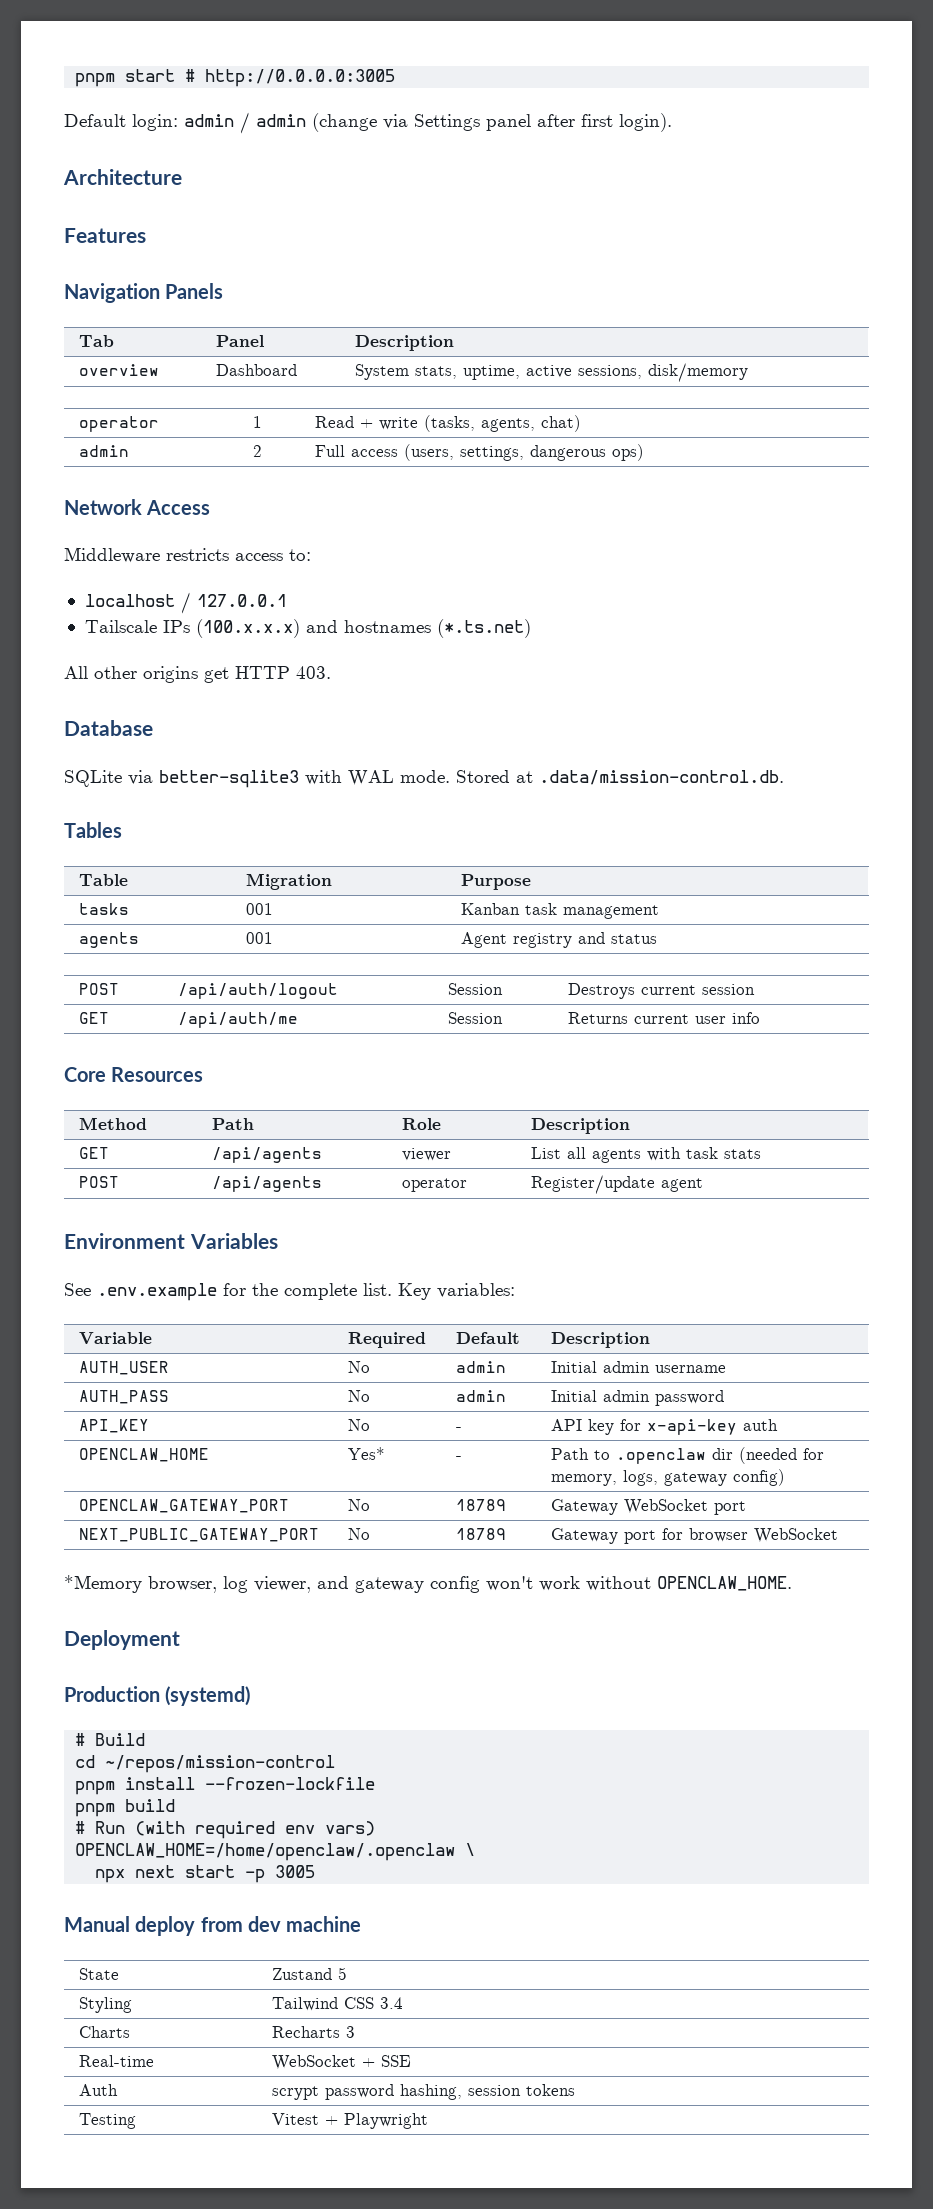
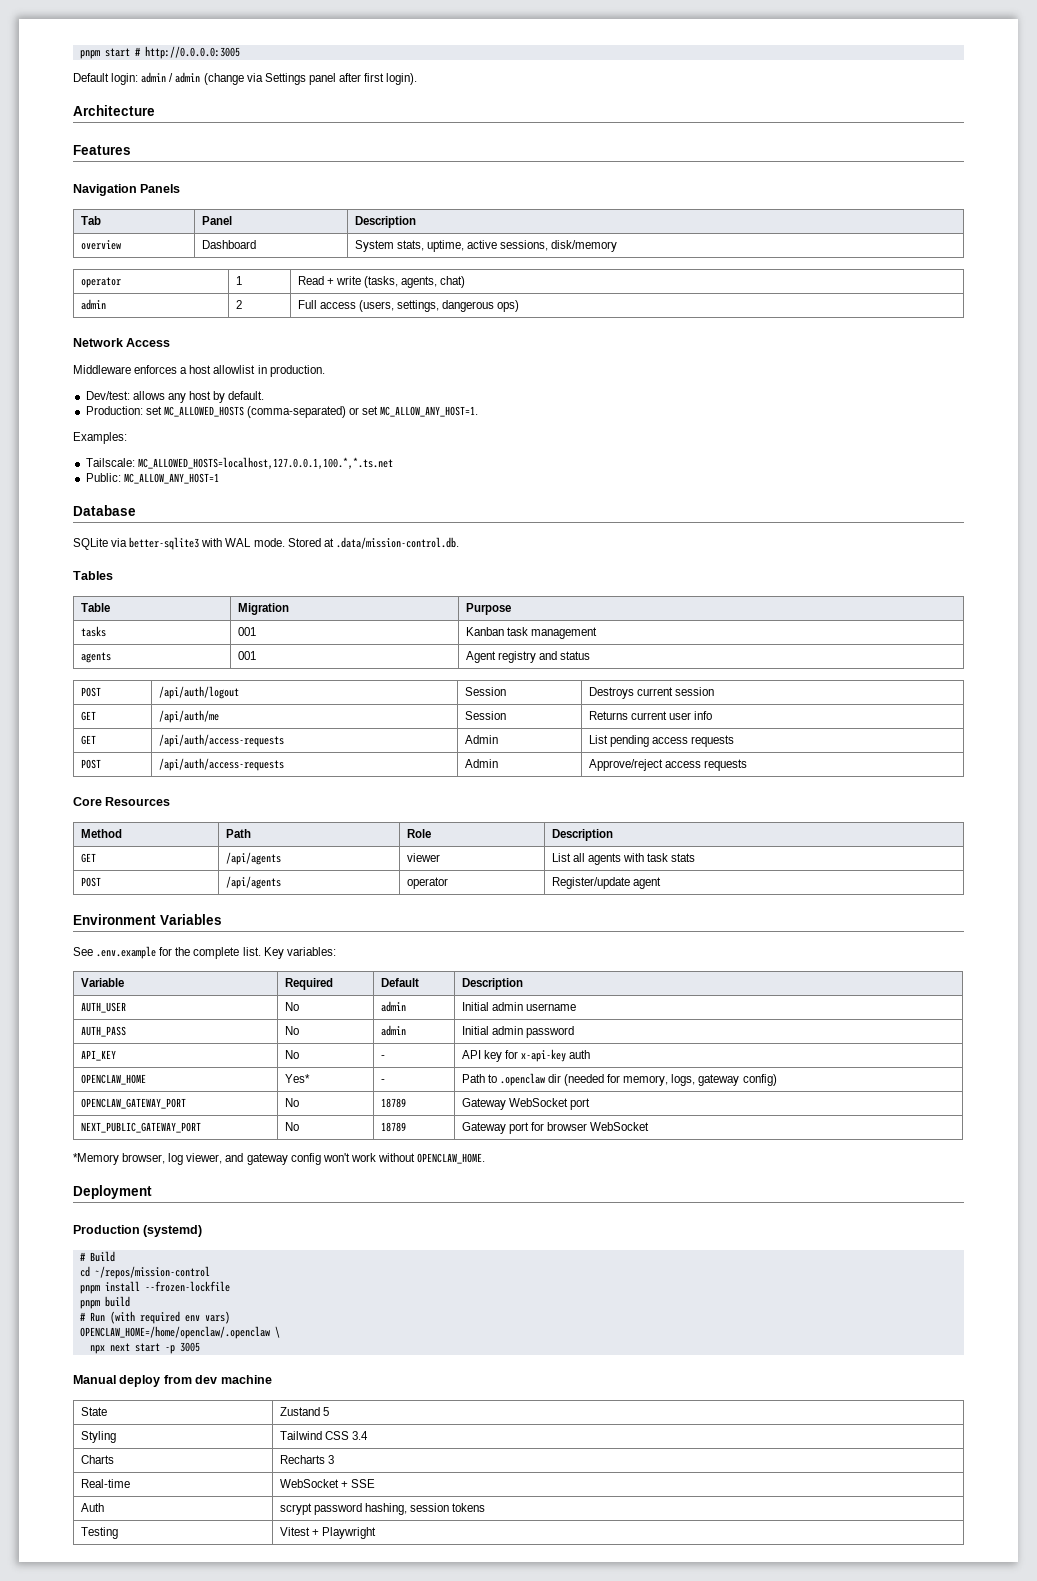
- Middleware restricts access to:
- localhost / 127.0.0.1
- Tailscale IPs (100.x.x.x) and hostnames (*.ts.net)
- All other origins get HTTP 403.
+ Middleware enforces a host allowlist in production.
+ Dev/test: allows any host by default.
+ Production: set MC_ALLOWED_HOSTS (comma-separated) or set MC_ALLOW_ANY_HOST=1.
+ Examples:
+ Tailscale: MC_ALLOWED_HOSTS=localhost,127.0.0.1,100.*,*.ts.net
+ Public: MC_ALLOW_ANY_HOST=1
+ GET | /api/auth/access-requests | Admin | List pending access requests
+ POST | /api/auth/access-requests | Admin | Approve/reject access requests

